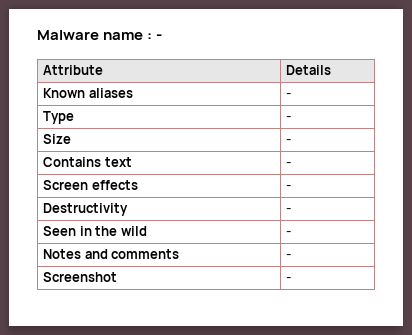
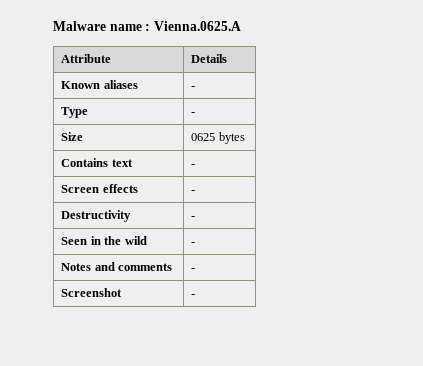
- Malware name : -
+ Malware name : Vienna.0625.A
- Size | -
+ Size | 0625 bytes

